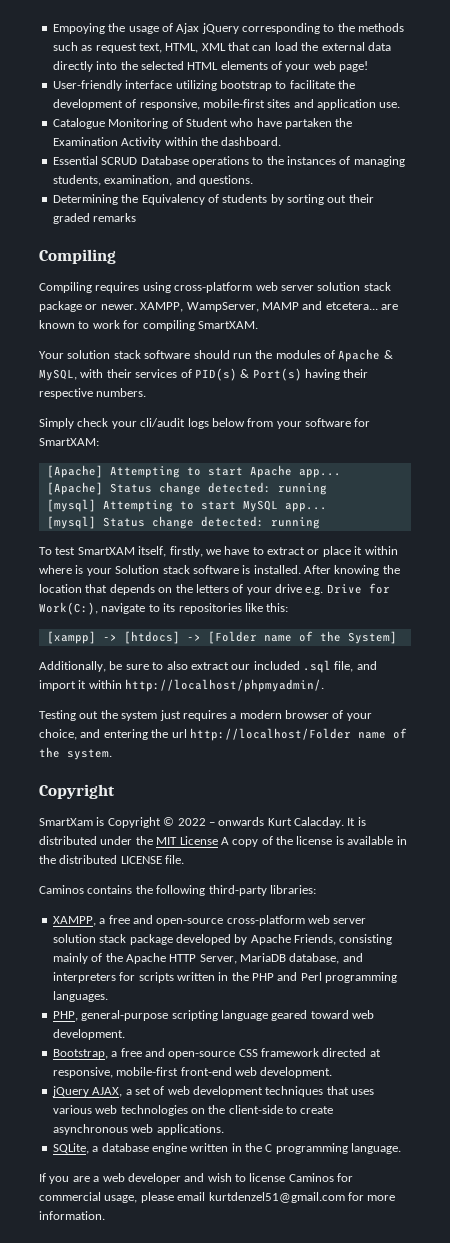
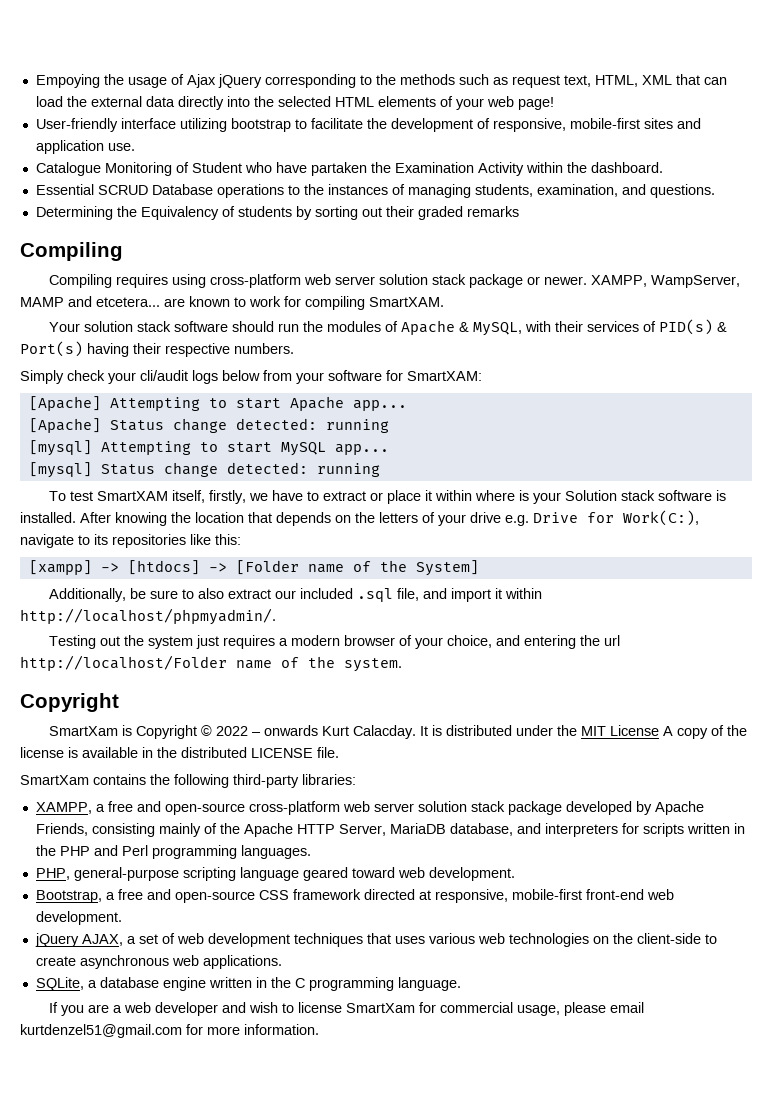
- Caminos contains the following third-party libraries:
+ SmartXam contains the following third-party libraries:
- If you are a web developer and wish to license Caminos for commercial usage, please email kurtdenzel51@gmail.com for more information.
+ If you are a web developer and wish to license SmartXam for commercial usage, please email kurtdenzel51@gmail.com for more information.

